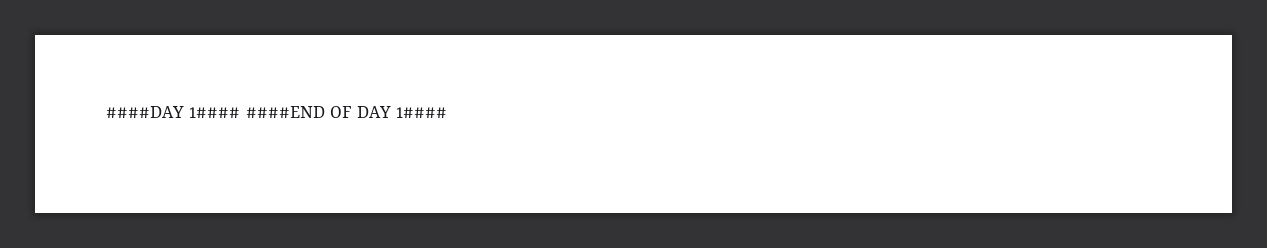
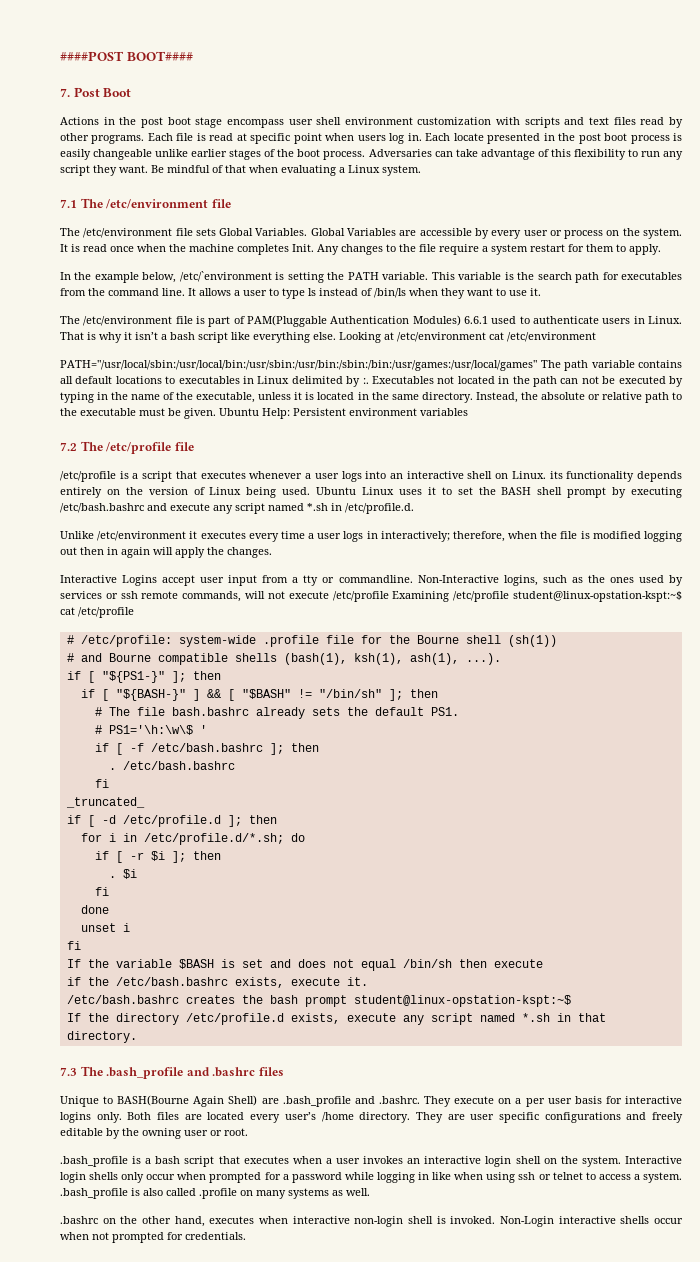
- ####DAY 1#### ####END OF DAY 1####
+ ####POST BOOT####
+ 7. Post Boot
+ Actions in the post boot stage encompass user shell environment customization with scripts and text files read by other programs. Each file is read at specific point when users log in. Each locate presented in the post boot process is easily changeable unlike earlier stages of the boot process. Adversaries can take advantage of this flexibility to run any script they want. Be mindful of that when evaluating a Linux system.
+ 7.1 The /etc/environment file
+ The /etc/environment file sets Global Variables. Global Variables are accessible by every user or process on the system. It is read once when the machine completes Init. Any changes to the file require a system restart for them to apply.
+ In the example below, /etc/`environment is setting the PATH variable. This variable is the search path for executables from the command line. It allows a user to type ls instead of /bin/ls when they want to use it.
+ The /etc/environment file is part of PAM(Pluggable Authentication Modules) 6.6.1 used to authenticate users in Linux. That is why it isn’t a bash script like everything else. Looking at /etc/environment cat /etc/environment
+ PATH="/usr/local/sbin:/usr/local/bin:/usr/sbin:/usr/bin:/sbin:/bin:/usr/games:/usr/local/games" The path variable contains all default locations to executables in Linux delimited by :. Executables not located in the path can not be executed by typing in the name of the executable, unless it is located in the same directory. Instead, the absolute or relative path to the executable must be given. Ubuntu Help: Persistent environment variables
+ 7.2 The /etc/profile file
+ /etc/profile is a script that executes whenever a user logs into an interactive shell on Linux. its functionality depends entirely on the version of Linux being used. Ubuntu Linux uses it to set the BASH shell prompt by executing /etc/bash.bashrc and execute any script named *.sh in /etc/profile.d.
+ Unlike /etc/environment it executes every time a user logs in interactively; therefore, when the file is modified logging out then in again will apply the changes.
+ Interactive Logins accept user input from a tty or commandline. Non-Interactive logins, such as the ones used by services or ssh remote commands, will not execute /etc/profile Examining /etc/profile student@linux-opstation-kspt:~$ cat /etc/profile
+ # /etc/profile: system-wide .profile file for the Bourne shell (sh(1))
+ # and Bourne compatible shells (bash(1), ksh(1), ash(1), ...).
+ if [ "${PS1-}" ]; then
+ if [ "${BASH-}" ] && [ "$BASH" != "/bin/sh" ]; then
+ # The file bash.bashrc already sets the default PS1.
+ # PS1='\h:\w\$ '
+ if [ -f /etc/bash.bashrc ]; then
+ . /etc/bash.bashrc
+ fi
+ _truncated_
+ if [ -d /etc/profile.d ]; then
+ for i in /etc/profile.d/*.sh; do
+ if [ -r $i ]; then
+ . $i
+ fi
+ done
+ unset i
+ fi
+ If the variable $BASH is set and does not equal /bin/sh then execute
+ if the /etc/bash.bashrc exists, execute it.
+ /etc/bash.bashrc creates the bash prompt student@linux-opstation-kspt:~$
+ If the directory /etc/profile.d exists, execute any script named *.sh in that directory.
+ 7.3 The .bash_profile and .bashrc files
+ Unique to BASH(Bourne Again Shell) are .bash_profile and .bashrc. They execute on a per user basis for interactive logins only. Both files are located every user’s /home directory. They are user specific configurations and freely editable by the owning user or root.
+ .bash_profile is a bash script that executes when a user invokes an interactive login shell on the system. Interactive login shells only occur when prompted for a password while logging in like when using ssh or telnet to access a system. .bash_profile is also called .profile on many systems as well.
+ .bashrc on the other hand, executes when interactive non-login shell is invoked. Non-Login interactive shells occur when not prompted for credentials.

